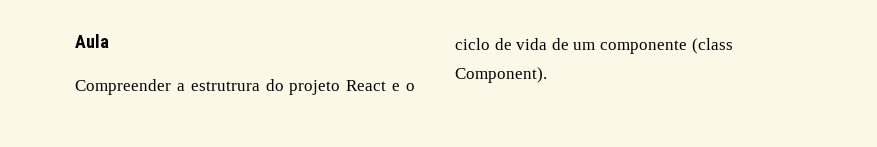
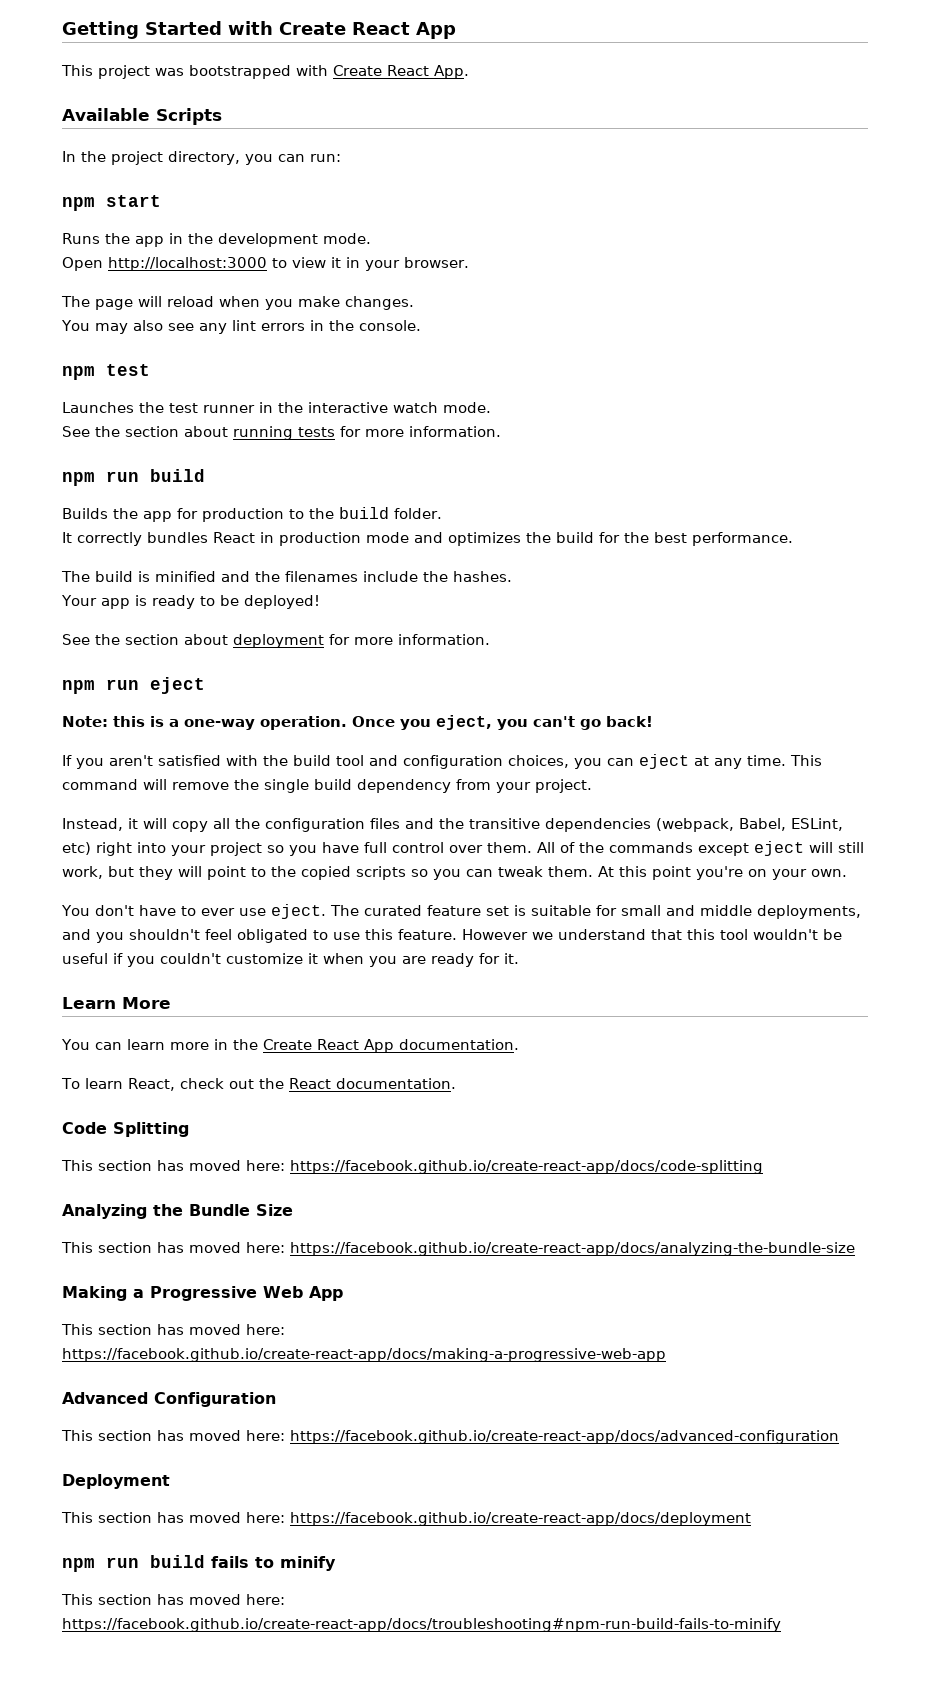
- Aula
- Compreender a estrutrura do projeto React e o ciclo de vida de um componente (class Component).
+ Getting Started with Create React App
+ This project was bootstrapped with Create React App.
+ Available Scripts
+ In the project directory, you can run:
+ npm start
+ Runs the app in the development mode.
+ Open http://localhost:3000 to view it in your browser.
+ The page will reload when you make changes.
+ You may also see any lint errors in the console.
+ npm test
+ Launches the test runner in the interactive watch mode.
+ See the section about running tests for more information.
+ npm run build
+ Builds the app for production to the build folder.
+ It correctly bundles React in production mode and optimizes the build for the best performance.
+ The build is minified and the filenames include the hashes.
+ Your app is ready to be deployed!
+ See the section about deployment for more information.
+ npm run eject
+ Note: this is a one-way operation. Once you eject, you can't go back!
+ If you aren't satisfied with the build tool and configuration choices, you can eject at any time. This command will remove the single build dependency from your project.
+ Instead, it will copy all the configuration files and the transitive dependencies (webpack, Babel, ESLint, etc) right into your project so you have full control over them. All of the commands except eject will still work, but they will point to the copied scripts so you can tweak them. At this point you're on your own.
+ You don't have to ever use eject. The curated feature set is suitable for small and middle deployments, and you shouldn't feel obligated to use this feature. However we understand that this tool wouldn't be useful if you couldn't customize it when you are ready for it.
+ Learn More
+ You can learn more in the Create React App documentation.
+ To learn React, check out the React documentation.
+ Code Splitting
+ This section has moved here: https://facebook.github.io/create-react-app/docs/code-splitting
+ Analyzing the Bundle Size
+ This section has moved here: https://facebook.github.io/create-react-app/docs/analyzing-the-bundle-size
+ Making a Progressive Web App
+ This section has moved here: https://facebook.github.io/create-react-app/docs/making-a-progressive-web-app
+ Advanced Configuration
+ This section has moved here: https://facebook.github.io/create-react-app/docs/advanced-configuration
+ Deployment
+ This section has moved here: https://facebook.github.io/create-react-app/docs/deployment
+ npm run build fails to minify
+ This section has moved here: https://facebook.github.io/create-react-app/docs/troubleshooting#npm-run-build-fails-to-minify

